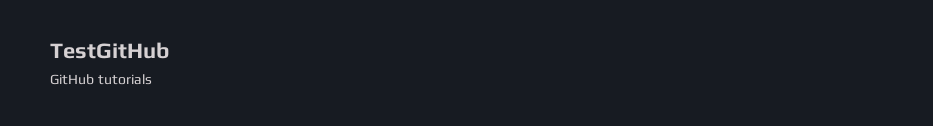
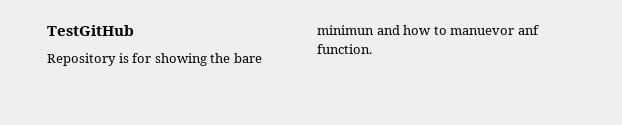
- GitHub tutorials
+ Repository is for showing the bare minimun and how to manuevor anf function.

